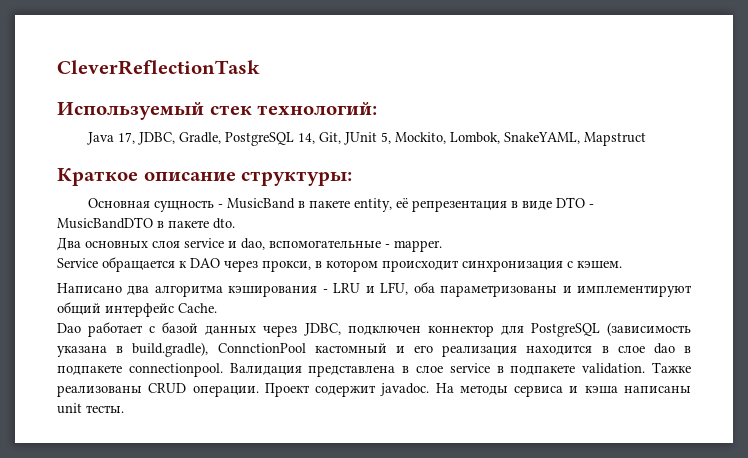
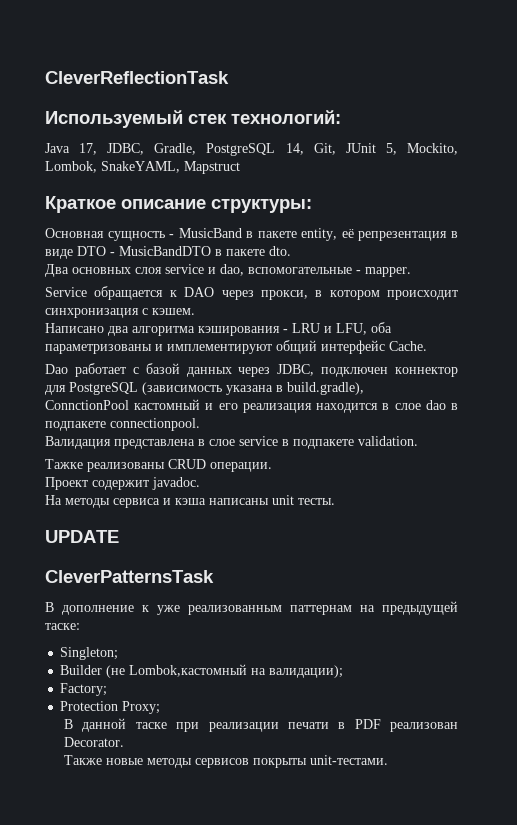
- Dao работает с базой данных через JDBC, подключен коннектор для PostgreSQL (зависимость указана в build.gradle), ConnctionPool кастомный и его реализация находится в слое dao в подпакете connectionpool. Валидация представлена в слое service в подпакете validation. Тажке реализованы CRUD операции. Проект содержит javadoc. На методы сервиса и кэша написаны unit тесты.
+ Dao работает с базой данных через JDBC, подключен коннектор для PostgreSQL (зависимость указана в build.gradle),
+ ConnctionPool кастомный и его реализация находится в слое dao в подпакете connectionpool.
+ Валидация представлена в слое service в подпакете validation.
+ Тажке реализованы CRUD операции.
+ Проект содержит javadoc.
+ На методы сервиса и кэша написаны unit тесты.
+ UPDATE
+ CleverPatternsTask
+ В дополнение к уже реализованным паттернам на предыдущей таске:
+ Singleton;
+ Builder (не Lombok,кастомный на валидации);
+ Factory;
+ Protection Proxy;
+ В данной таске при реализации печати в PDF реализован Decorator.
+ Также новые методы сервисов покрыты unit-тестами.

